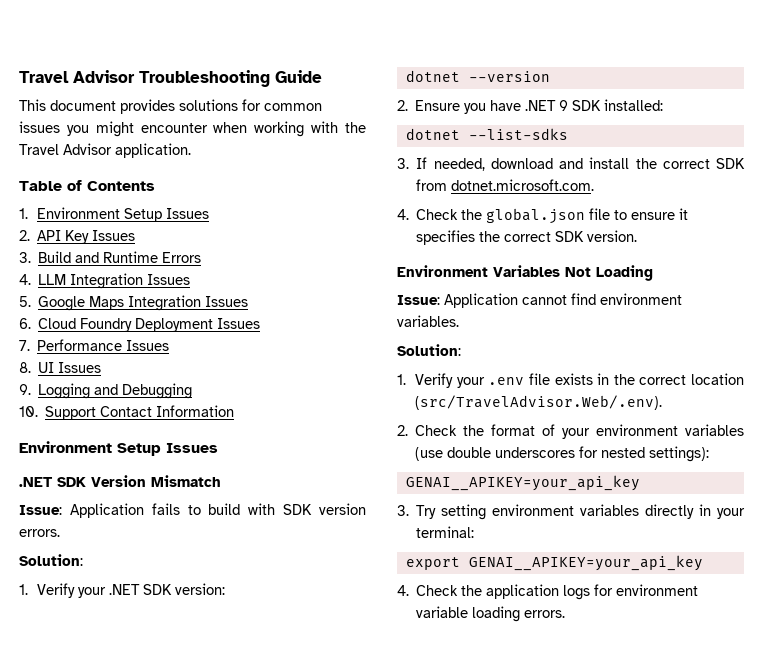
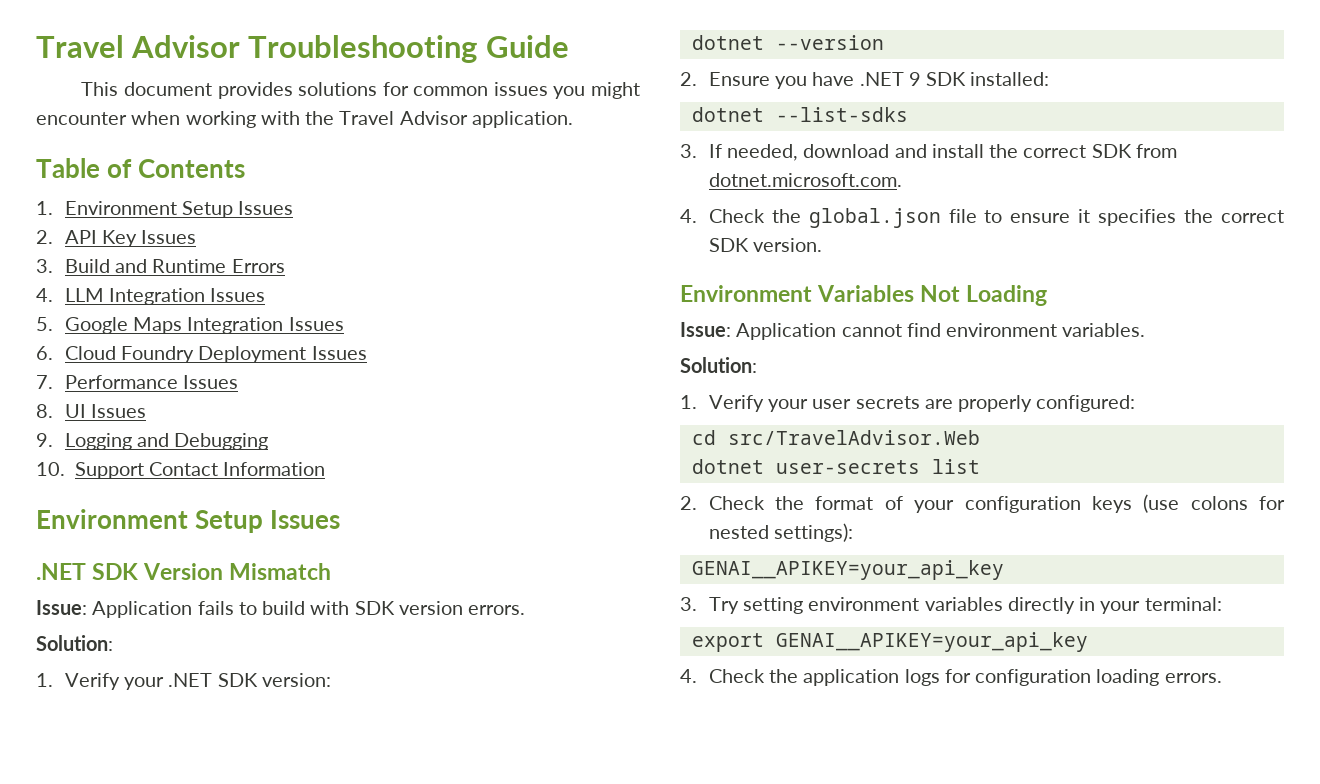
- 1. Verify your .env file exists in the correct location (src/TravelAdvisor.Web/.env).
+ 1. Verify your user secrets are properly configured:
+ cd src/TravelAdvisor.Web
+ dotnet user-secrets list
- 2. Check the format of your environment variables (use double underscores for nested settings):
+ 2. Check the format of your configuration keys (use colons for nested settings):
- 4. Check the application logs for environment variable loading errors.
+ 4. Check the application logs for configuration loading errors.

